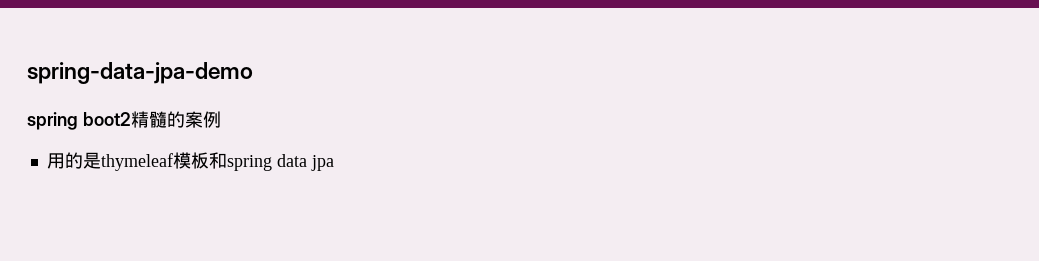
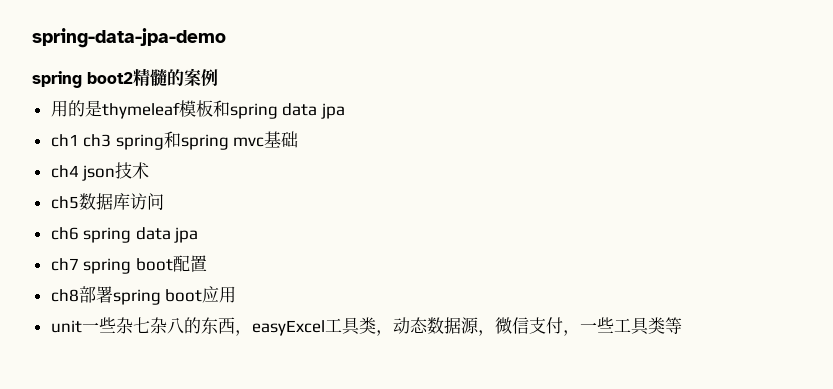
+ ch1 ch3 spring和spring mvc基础
+ ch4 json技术
+ ch5数据库访问
+ ch6 spring data jpa
+ ch7 spring boot配置
+ ch8部署spring boot应用
+ unit一些杂七杂八的东西，easyExcel工具类，动态数据源，微信支付，一些工具类等

